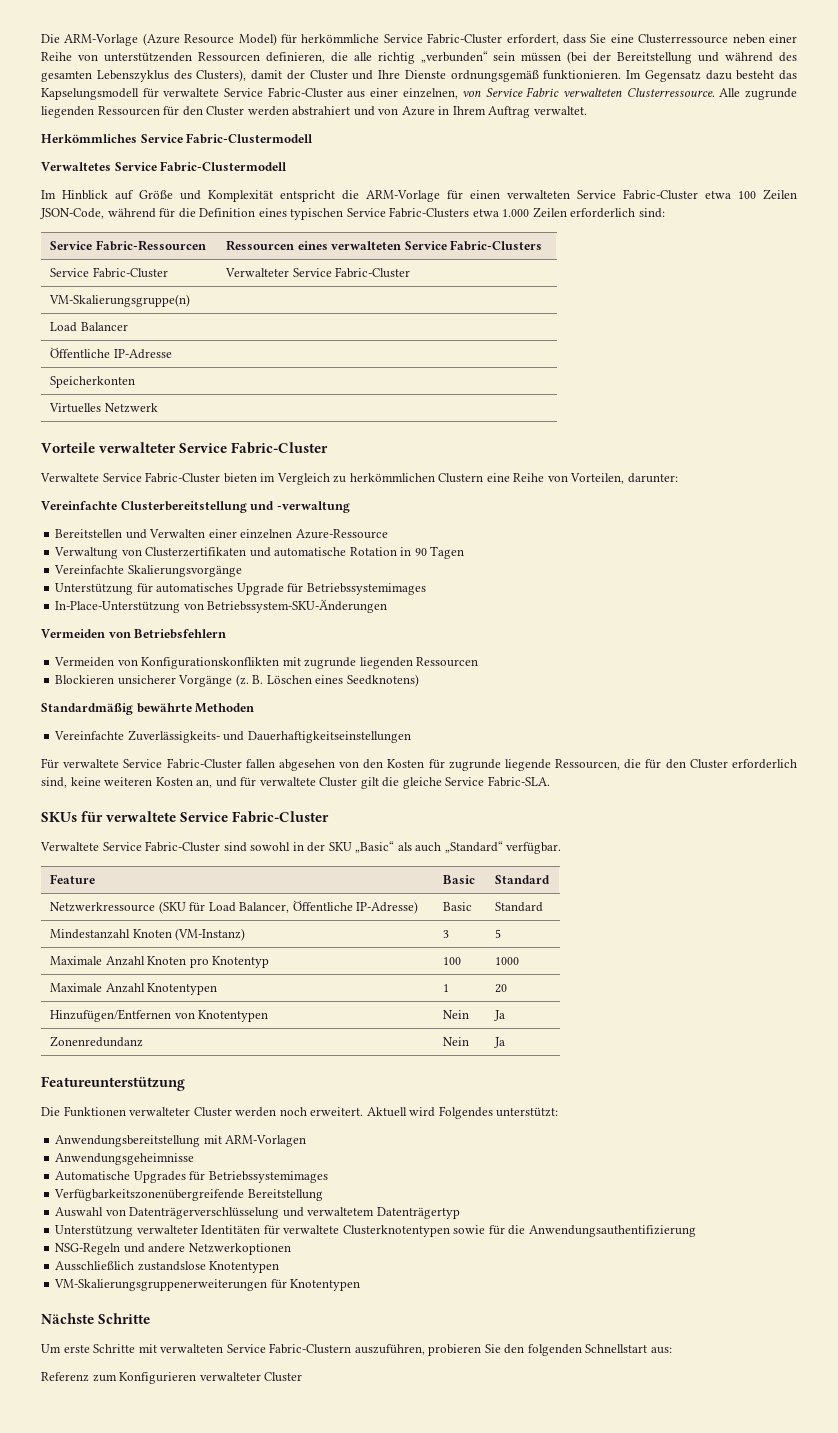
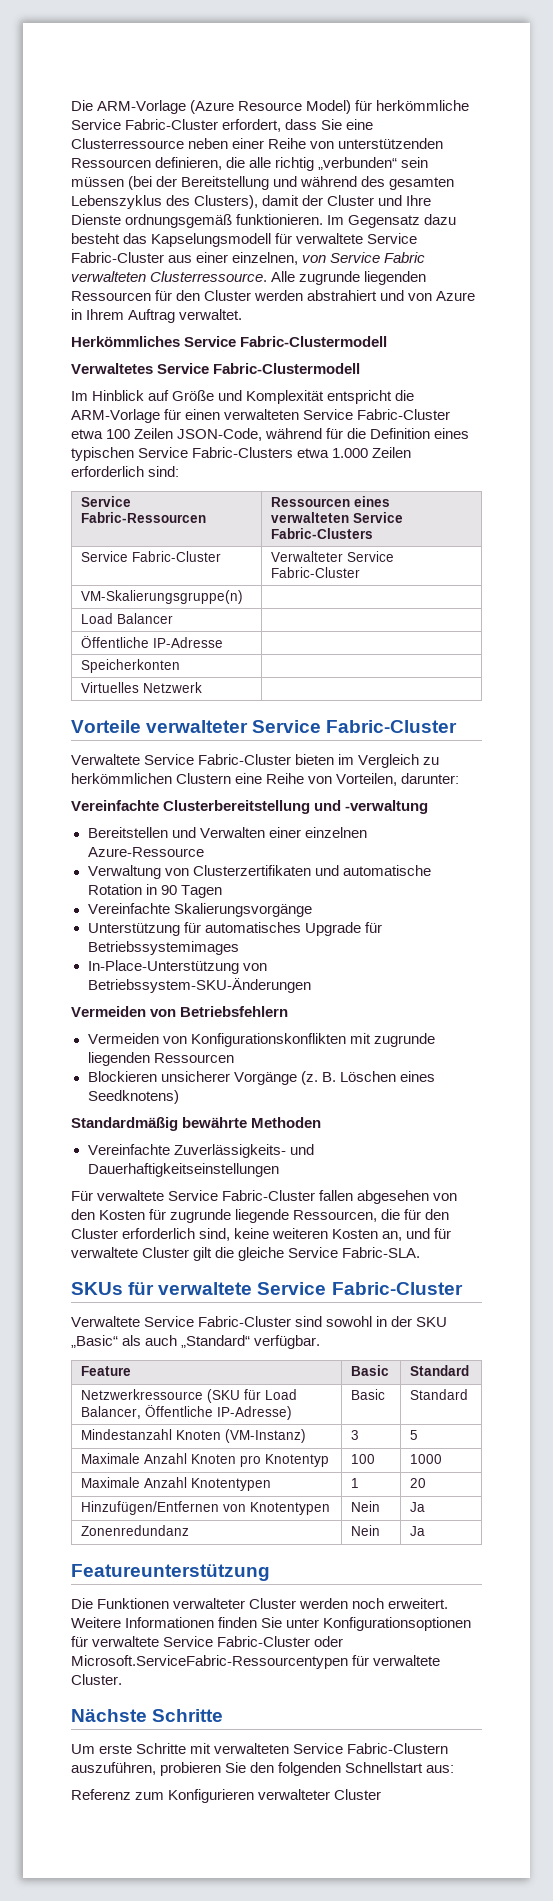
- Aktuell wird Folgendes unterstützt:
- Anwendungsbereitstellung mit ARM-Vorlagen
- Anwendungsgeheimnisse
- Automatische Upgrades für Betriebssystemimages
- Verfügbarkeitszonenübergreifende Bereitstellung
- Auswahl von Datenträgerverschlüsselung und verwaltetem Datenträgertyp
- Unterstützung verwalteter Identitäten für verwaltete Clusterknotentypen sowie für die Anwendungsauthentifizierung
- NSG-Regeln und andere Netzwerkoptionen
- Ausschließlich zustandslose Knotentypen
- VM-Skalierungsgruppenerweiterungen für Knotentypen
+ Weitere Informationen finden Sie unter Konfigurationsoptionen für verwaltete Service Fabric-Cluster oder Microsoft.ServiceFabric-Ressourcentypen für verwaltete Cluster.

